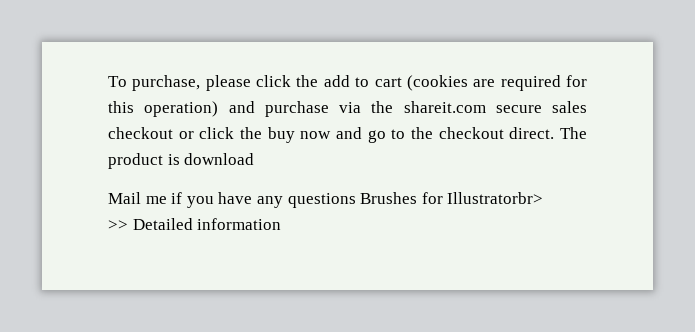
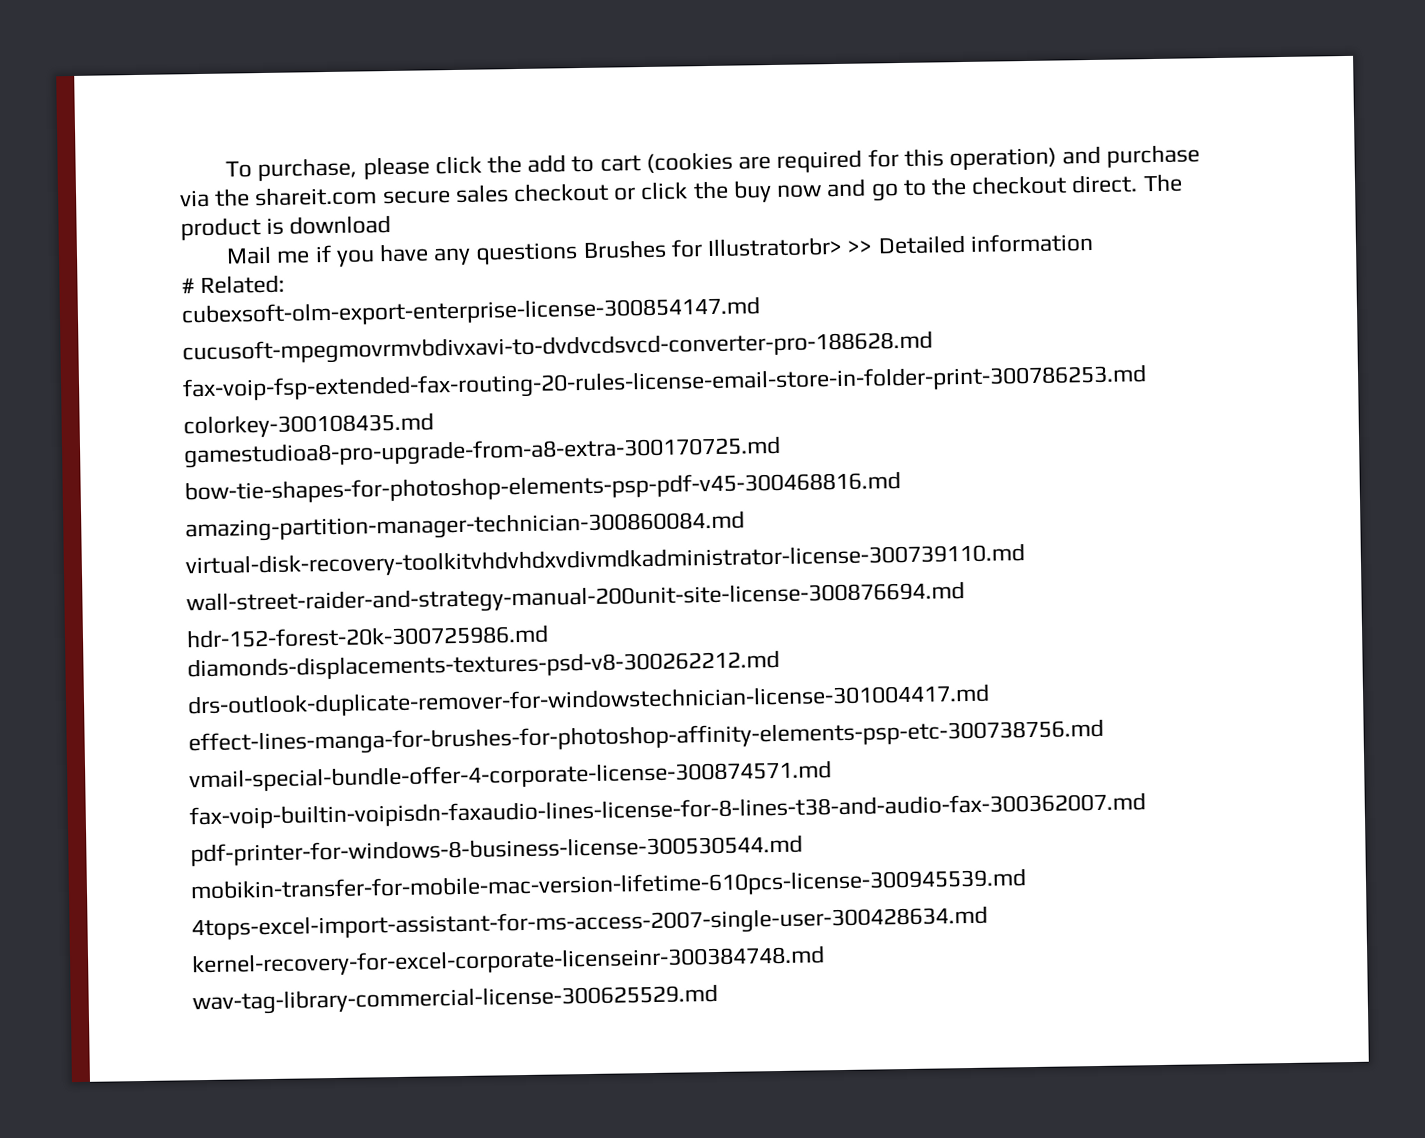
- Mail me if you have any questions Brushes for Illustratorbr>
- >> Detailed information
+ Mail me if you have any questions Brushes for Illustratorbr> >> Detailed information
+ # Related:
+ cubexsoft-olm-export-enterprise-license-300854147.md
+ cucusoft-mpegmovrmvbdivxavi-to-dvdvcdsvcd-converter-pro-188628.md
+ fax-voip-fsp-extended-fax-routing-20-rules-license-email-store-in-folder-print-300786253.md
+ colorkey-300108435.md
+ gamestudioa8-pro-upgrade-from-a8-extra-300170725.md
+ bow-tie-shapes-for-photoshop-elements-psp-pdf-v45-300468816.md
+ amazing-partition-manager-technician-300860084.md
+ virtual-disk-recovery-toolkitvhdvhdxvdivmdkadministrator-license-300739110.md
+ wall-street-raider-and-strategy-manual-200unit-site-license-300876694.md
+ hdr-152-forest-20k-300725986.md
+ diamonds-displacements-textures-psd-v8-300262212.md
+ drs-outlook-duplicate-remover-for-windowstechnician-license-301004417.md
+ effect-lines-manga-for-brushes-for-photoshop-affinity-elements-psp-etc-300738756.md
+ vmail-special-bundle-offer-4-corporate-license-300874571.md
+ fax-voip-builtin-voipisdn-faxaudio-lines-license-for-8-lines-t38-and-audio-fax-300362007.md
+ pdf-printer-for-windows-8-business-license-300530544.md
+ mobikin-transfer-for-mobile-mac-version-lifetime-610pcs-license-300945539.md
+ 4tops-excel-import-assistant-for-ms-access-2007-single-user-300428634.md
+ kernel-recovery-for-excel-corporate-licenseinr-300384748.md
+ wav-tag-library-commercial-license-300625529.md

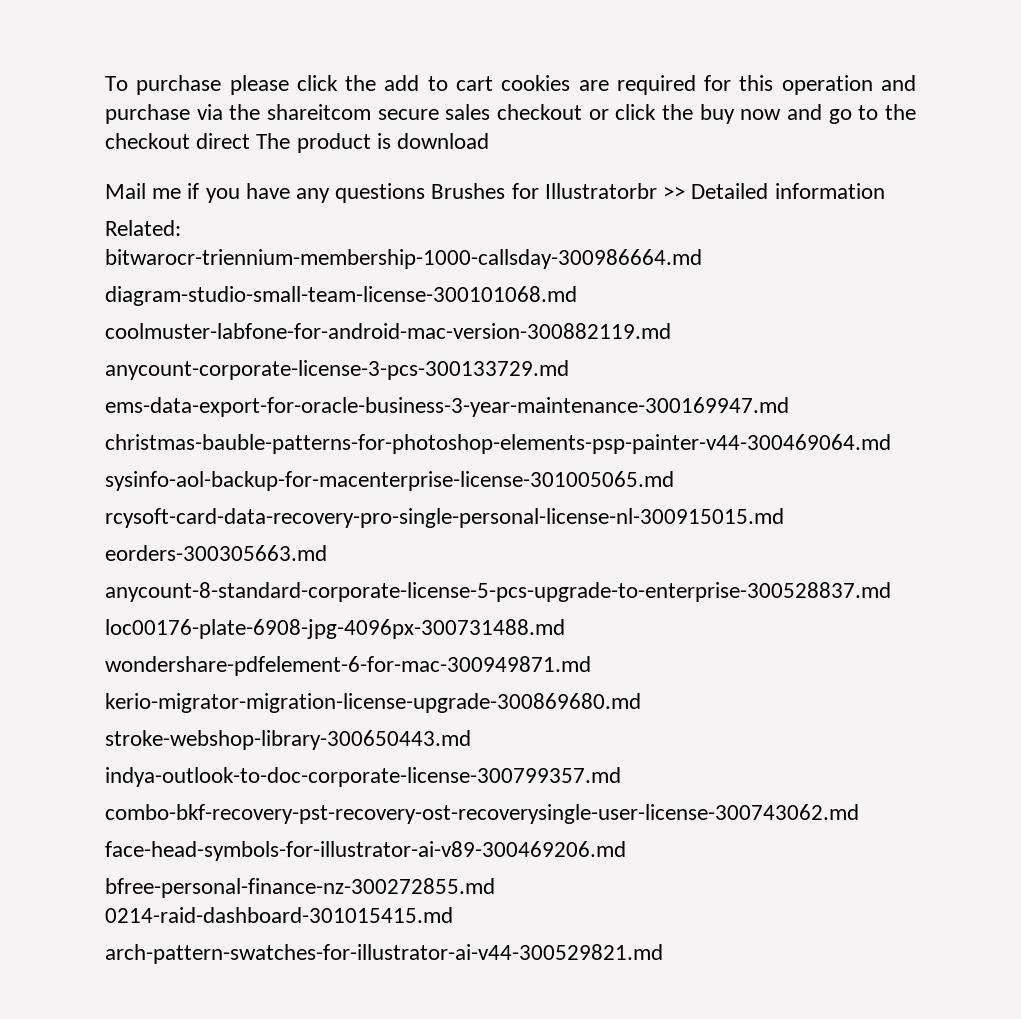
- To purchase, please click the add to cart (cookies are required for this operation) and purchase via the shareit.com secure sales checkout or click the buy now and go to the checkout direct. The product is download
+ To purchase please click the add to cart cookies are required for this operation and purchase via the shareitcom secure sales checkout or click the buy now and go to the checkout direct The product is download
- Mail me if you have any questions Brushes for Illustratorbr> >> Detailed information
+ Mail me if you have any questions Brushes for Illustratorbr >> Detailed information
- # Related:
+ Related:
- cubexsoft-olm-export-enterprise-license-300854147.md
- cucusoft-mpegmovrmvbdivxavi-to-dvdvcdsvcd-converter-pro-188628.md
- fax-voip-fsp-extended-fax-routing-20-rules-license-email-store-in-folder-print-300786253.md
- colorkey-300108435.md
- gamestudioa8-pro-upgrade-from-a8-extra-300170725.md
- bow-tie-shapes-for-photoshop-elements-psp-pdf-v45-300468816.md
- amazing-partition-manager-technician-300860084.md
- virtual-disk-recovery-toolkitvhdvhdxvdivmdkadministrator-license-300739110.md
- wall-street-raider-and-strategy-manual-200unit-site-license-300876694.md
- hdr-152-forest-20k-300725986.md
- diamonds-displacements-textures-psd-v8-300262212.md
- drs-outlook-duplicate-remover-for-windowstechnician-license-301004417.md
- effect-lines-manga-for-brushes-for-photoshop-affinity-elements-psp-etc-300738756.md
- vmail-special-bundle-offer-4-corporate-license-300874571.md
- fax-voip-builtin-voipisdn-faxaudio-lines-license-for-8-lines-t38-and-audio-fax-300362007.md
- pdf-printer-for-windows-8-business-license-300530544.md
- mobikin-transfer-for-mobile-mac-version-lifetime-610pcs-license-300945539.md
- 4tops-excel-import-assistant-for-ms-access-2007-single-user-300428634.md
- kernel-recovery-for-excel-corporate-licenseinr-300384748.md
- wav-tag-library-commercial-license-300625529.md
+ bitwarocr-triennium-membership-1000-callsday-300986664.md
+ diagram-studio-small-team-license-300101068.md
+ coolmuster-labfone-for-android-mac-version-300882119.md
+ anycount-corporate-license-3-pcs-300133729.md
+ ems-data-export-for-oracle-business-3-year-maintenance-300169947.md
+ christmas-bauble-patterns-for-photoshop-elements-psp-painter-v44-300469064.md
+ sysinfo-aol-backup-for-macenterprise-license-301005065.md
+ rcysoft-card-data-recovery-pro-single-personal-license-nl-300915015.md
+ eorders-300305663.md
+ anycount-8-standard-corporate-license-5-pcs-upgrade-to-enterprise-300528837.md
+ loc00176-plate-6908-jpg-4096px-300731488.md
+ wondershare-pdfelement-6-for-mac-300949871.md
+ kerio-migrator-migration-license-upgrade-300869680.md
+ stroke-webshop-library-300650443.md
+ indya-outlook-to-doc-corporate-license-300799357.md
+ combo-bkf-recovery-pst-recovery-ost-recoverysingle-user-license-300743062.md
+ face-head-symbols-for-illustrator-ai-v89-300469206.md
+ bfree-personal-finance-nz-300272855.md
+ 0214-raid-dashboard-301015415.md
+ arch-pattern-swatches-for-illustrator-ai-v44-300529821.md

